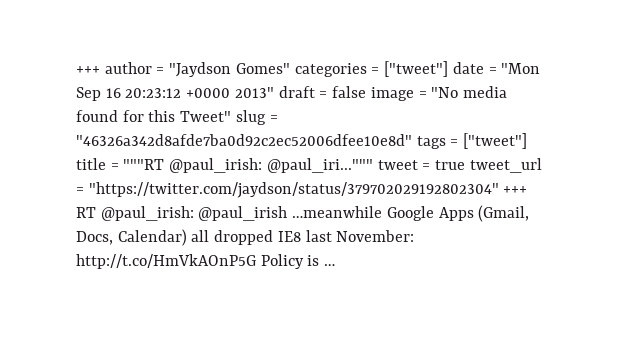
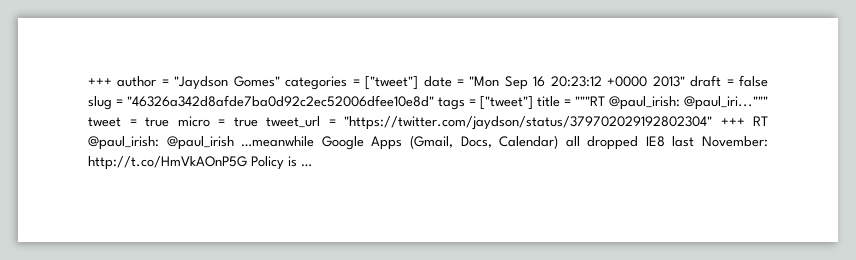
- +++ author = "Jaydson Gomes" categories = ["tweet"] date = "Mon Sep 16 20:23:12 +0000 2013" draft = false image = "No media found for this Tweet" slug = "46326a342d8afde7ba0d92c2ec52006dfee10e8d" tags = ["tweet"] title = """RT @paul_irish: @paul_iri...""" tweet = true tweet_url = "https://twitter.com/jaydson/status/379702029192802304" +++ RT @paul_irish: @paul_irish …meanwhile Google Apps (Gmail, Docs, Calendar) all dropped IE8 last November: http://t.co/HmVkAOnP5G Policy is …
+ +++ author = "Jaydson Gomes" categories = ["tweet"] date = "Mon Sep 16 20:23:12 +0000 2013" draft = false slug = "46326a342d8afde7ba0d92c2ec52006dfee10e8d" tags = ["tweet"] title = """RT @paul_irish: @paul_iri...""" tweet = true micro = true tweet_url = "https://twitter.com/jaydson/status/379702029192802304" +++ RT @paul_irish: @paul_irish …meanwhile Google Apps (Gmail, Docs, Calendar) all dropped IE8 last November: http://t.co/HmVkAOnP5G Policy is …

